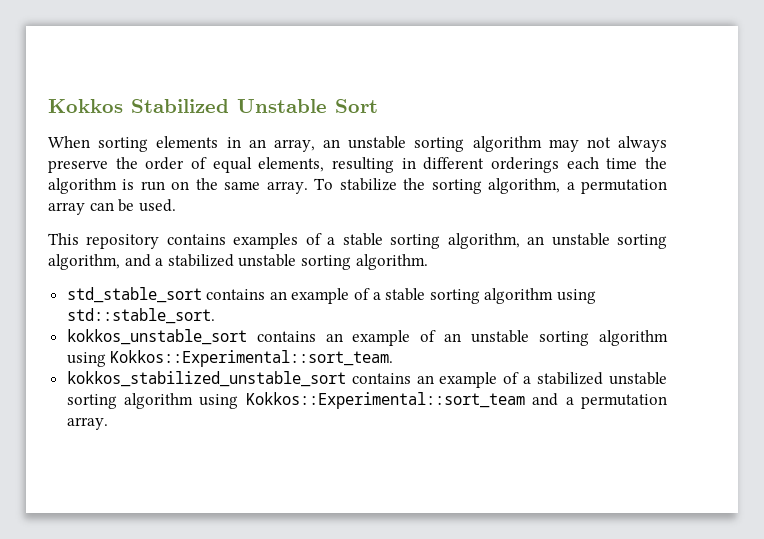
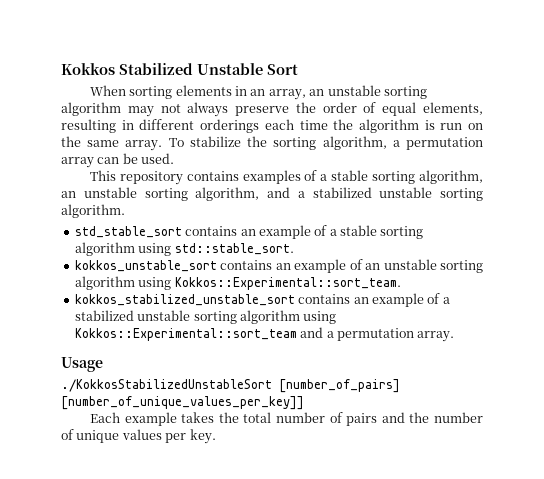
+ Usage
+ ./KokkosStabilizedUnstableSort [number_of_pairs] [number_of_unique_values_per_key]]
+ Each example takes the total number of pairs and the number of unique values per key.

